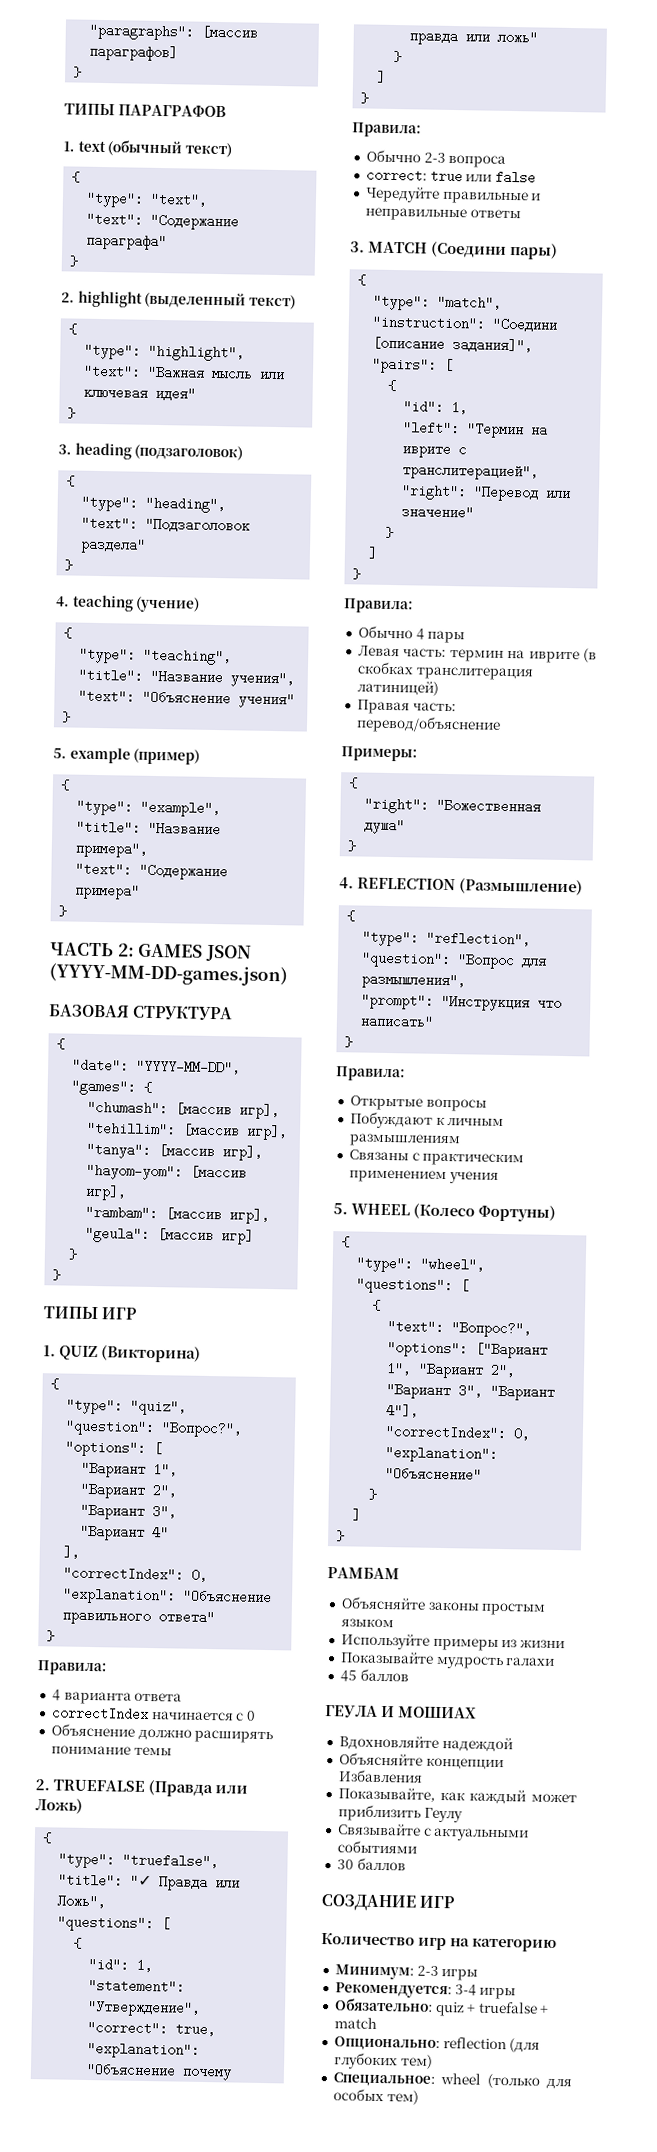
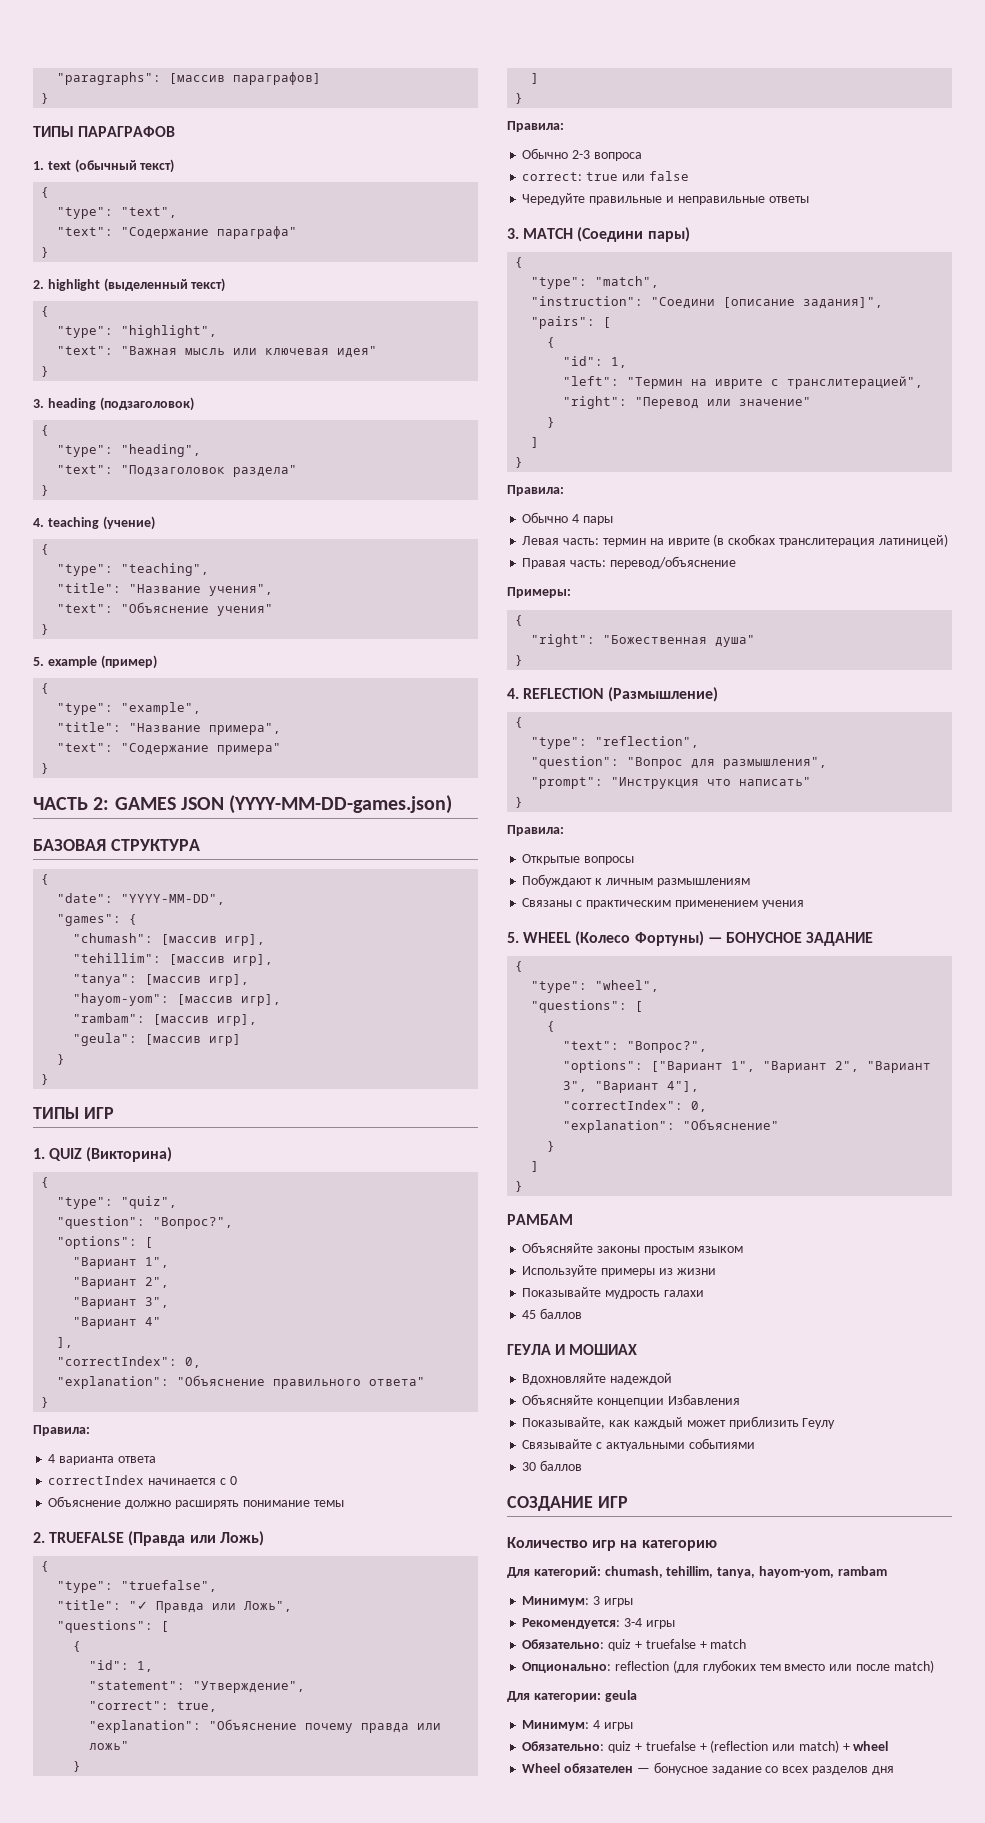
- 5. WHEEL (Колесо Фортуны)
+ 5. WHEEL (Колесо Фортуны) — БОНУСНОЕ ЗАДАНИЕ
- Минимум: 2-3 игры
+ Для категорий: chumash, tehillim, tanya, hayom-yom, rambam
+ Минимум: 3 игры
- Опционально: reflection (для глубоких тем)
- Специальное: wheel (только для особых тем)
+ Опционально: reflection (для глубоких тем вместо или после match)
+ Для категории: geula
+ Минимум: 4 игры
+ Обязательно: quiz + truefalse + (reflection или match) + wheel
+ Wheel обязателен — бонусное задание со всех разделов дня

